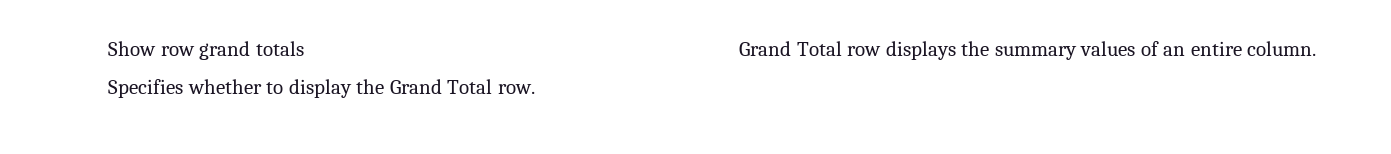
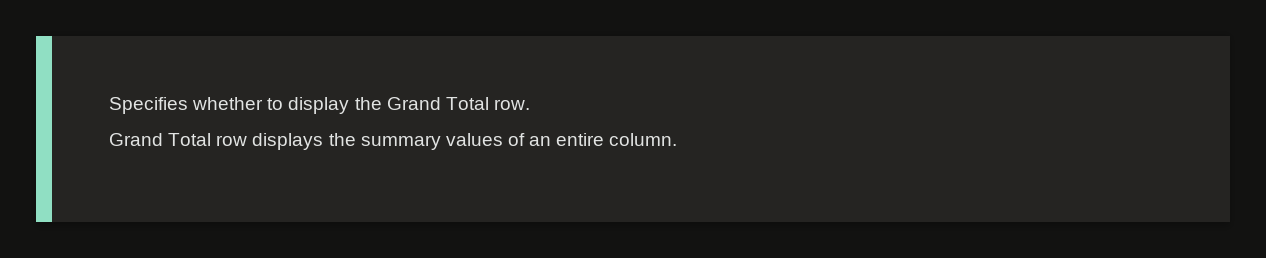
- Show row grand totals

